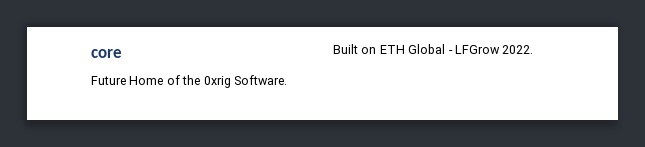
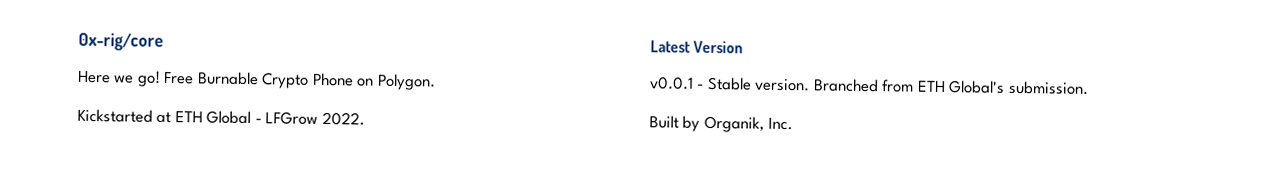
- core
- Future Home of the 0xrig Software. Built on ETH Global - LFGrow 2022.
+ 0x-rig/core
+ Here we go! Free Burnable Crypto Phone on Polygon.
+ Kickstarted at ETH Global - LFGrow 2022.
+ Latest Version
+ v0.0.1 - Stable version. Branched from ETH Global's submission.
+ Built by Organik, Inc.

